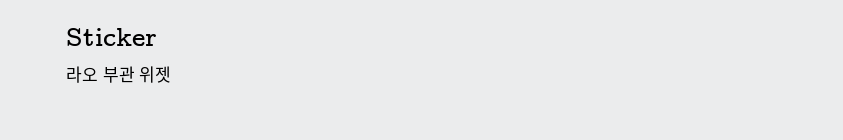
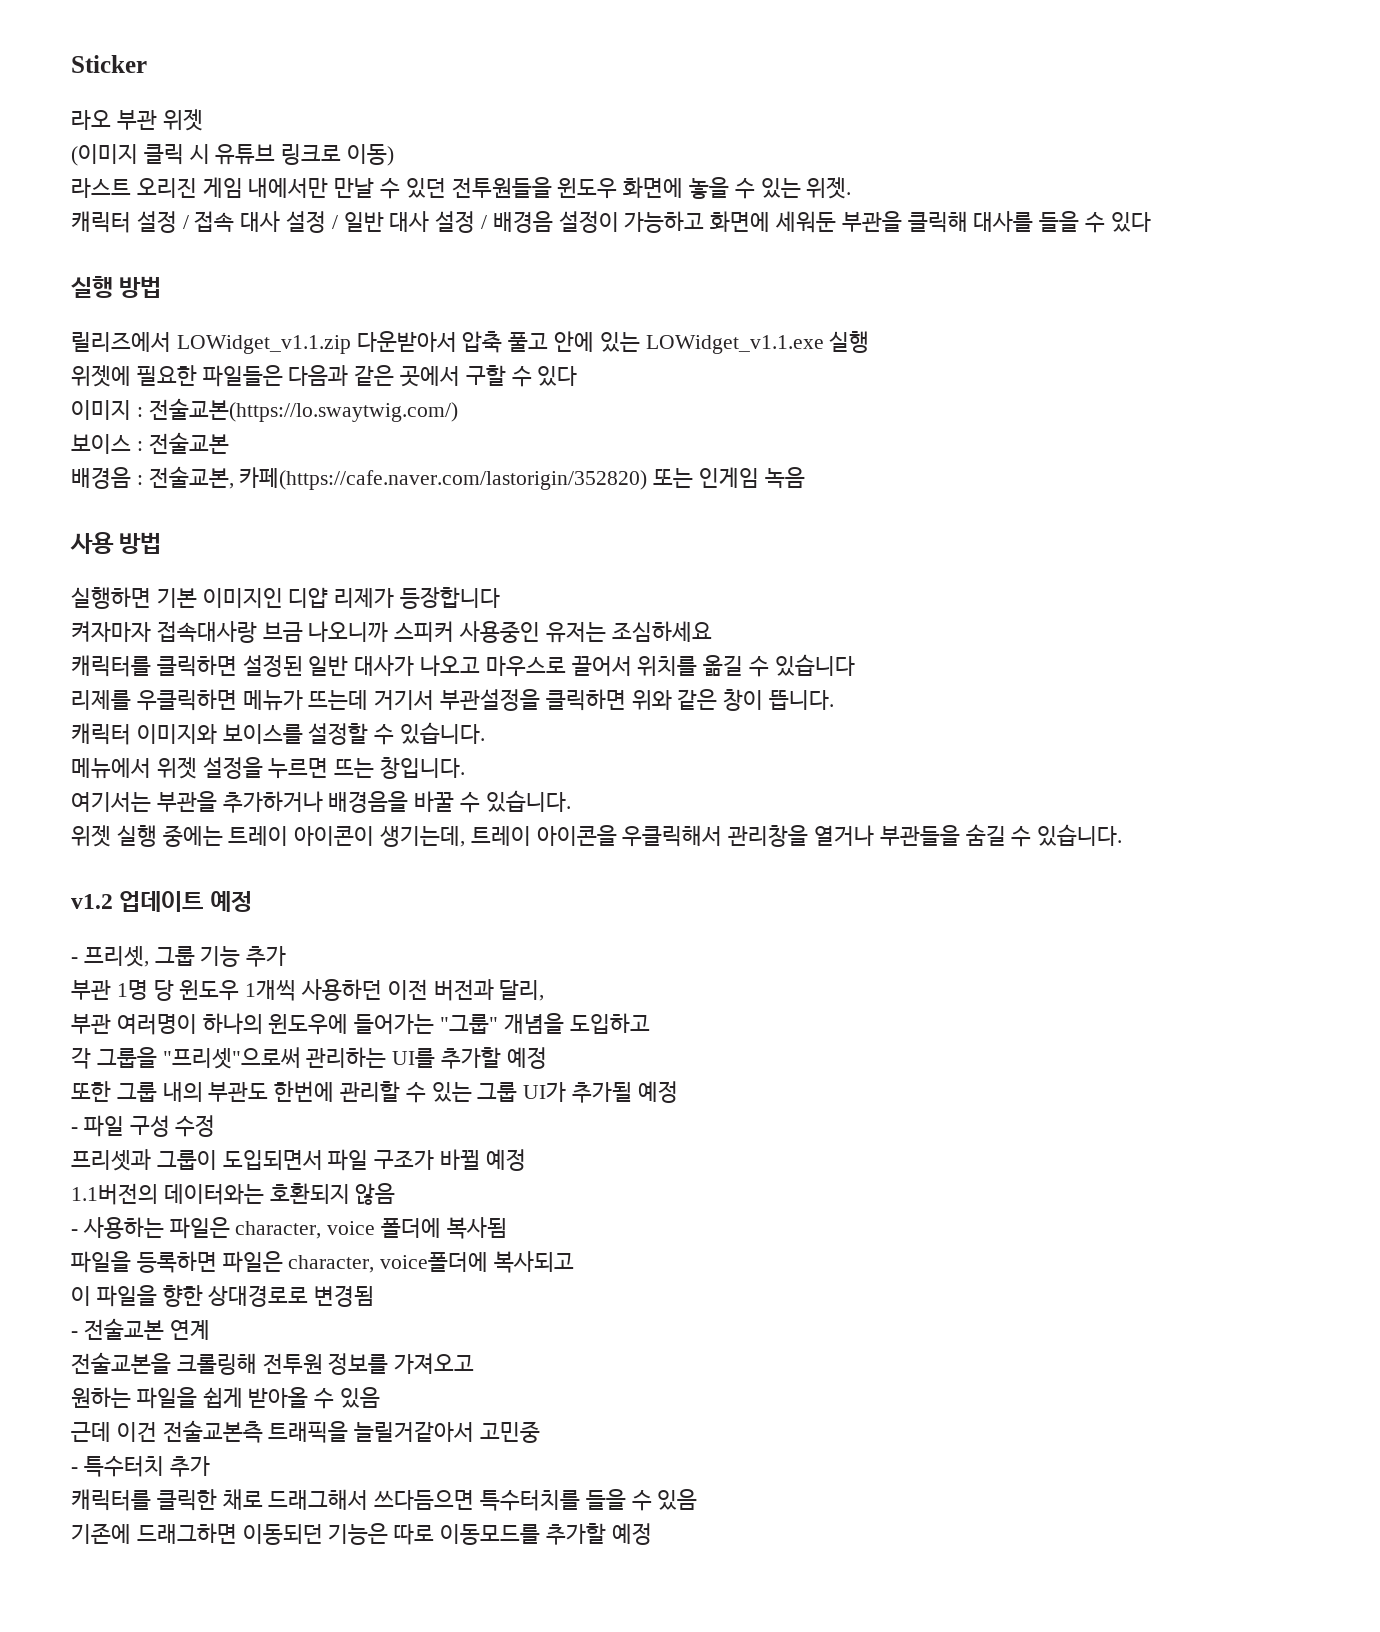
+ (이미지 클릭 시 유튜브 링크로 이동)
+ 라스트 오리진 게임 내에서만 만날 수 있던 전투원들을 윈도우 화면에 놓을 수 있는 위젯.
+ 캐릭터 설정 / 접속 대사 설정 / 일반 대사 설정 / 배경음 설정이 가능하고 화면에 세워둔 부관을 클릭해 대사를 들을 수 있다
+ 실행 방법
+ 릴리즈에서 LOWidget_v1.1.zip 다운받아서 압축 풀고 안에 있는 LOWidget_v1.1.exe 실행
+ 위젯에 필요한 파일들은 다음과 같은 곳에서 구할 수 있다
+ 이미지 : 전술교본(https://lo.swaytwig.com/)
+ 보이스 : 전술교본
+ 배경음 : 전술교본, 카페(https://cafe.naver.com/lastorigin/352820) 또는 인게임 녹음
+ 사용 방법
+ 실행하면 기본 이미지인 디얍 리제가 등장합니다
+ 켜자마자 접속대사랑 브금 나오니까 스피커 사용중인 유저는 조심하세요
+ 캐릭터를 클릭하면 설정된 일반 대사가 나오고 마우스로 끌어서 위치를 옮길 수 있습니다
+ 리제를 우클릭하면 메뉴가 뜨는데 거기서 부관설정을 클릭하면 위와 같은 창이 뜹니다.
+ 캐릭터 이미지와 보이스를 설정할 수 있습니다.
+ 메뉴에서 위젯 설정을 누르면 뜨는 창입니다.
+ 여기서는 부관을 추가하거나 배경음을 바꿀 수 있습니다.
+ 위젯 실행 중에는 트레이 아이콘이 생기는데, 트레이 아이콘을 우클릭해서 관리창을 열거나 부관들을 숨길 수 있습니다.
+ v1.2 업데이트 예정
+ - 프리셋, 그룹 기능 추가
+ 부관 1명 당 윈도우 1개씩 사용하던 이전 버전과 달리,
+ 부관 여러명이 하나의 윈도우에 들어가는 "그룹" 개념을 도입하고
+ 각 그룹을 "프리셋"으로써 관리하는 UI를 추가할 예정
+ 또한 그룹 내의 부관도 한번에 관리할 수 있는 그룹 UI가 추가될 예정
+ - 파일 구성 수정
+ 프리셋과 그룹이 도입되면서 파일 구조가 바뀔 예정
+ 1.1버전의 데이터와는 호환되지 않음
+ - 사용하는 파일은 character, voice 폴더에 복사됨
+ 파일을 등록하면 파일은 character, voice폴더에 복사되고
+ 이 파일을 향한 상대경로로 변경됨
+ - 전술교본 연계
+ 전술교본을 크롤링해 전투원 정보를 가져오고
+ 원하는 파일을 쉽게 받아올 수 있음
+ 근데 이건 전술교본측 트래픽을 늘릴거같아서 고민중
+ - 특수터치 추가
+ 캐릭터를 클릭한 채로 드래그해서 쓰다듬으면 특수터치를 들을 수 있음
+ 기존에 드래그하면 이동되던 기능은 따로 이동모드를 추가할 예정

